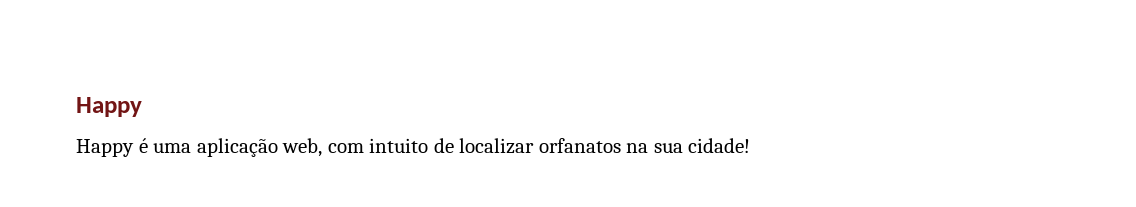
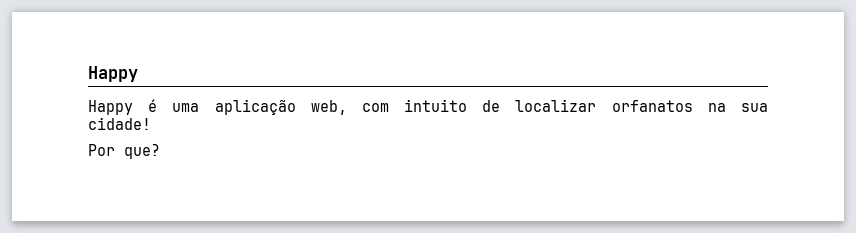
+ Por que?

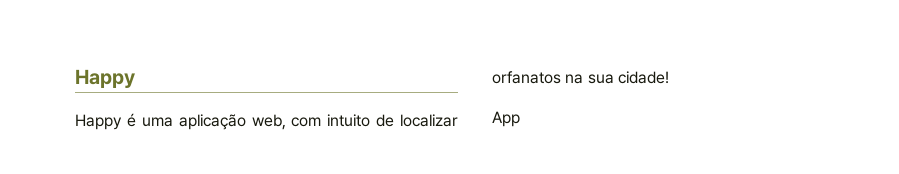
- Por que?
+ App

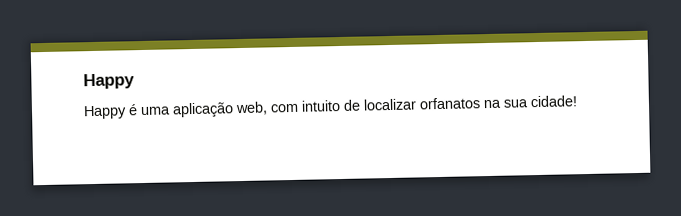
- App

